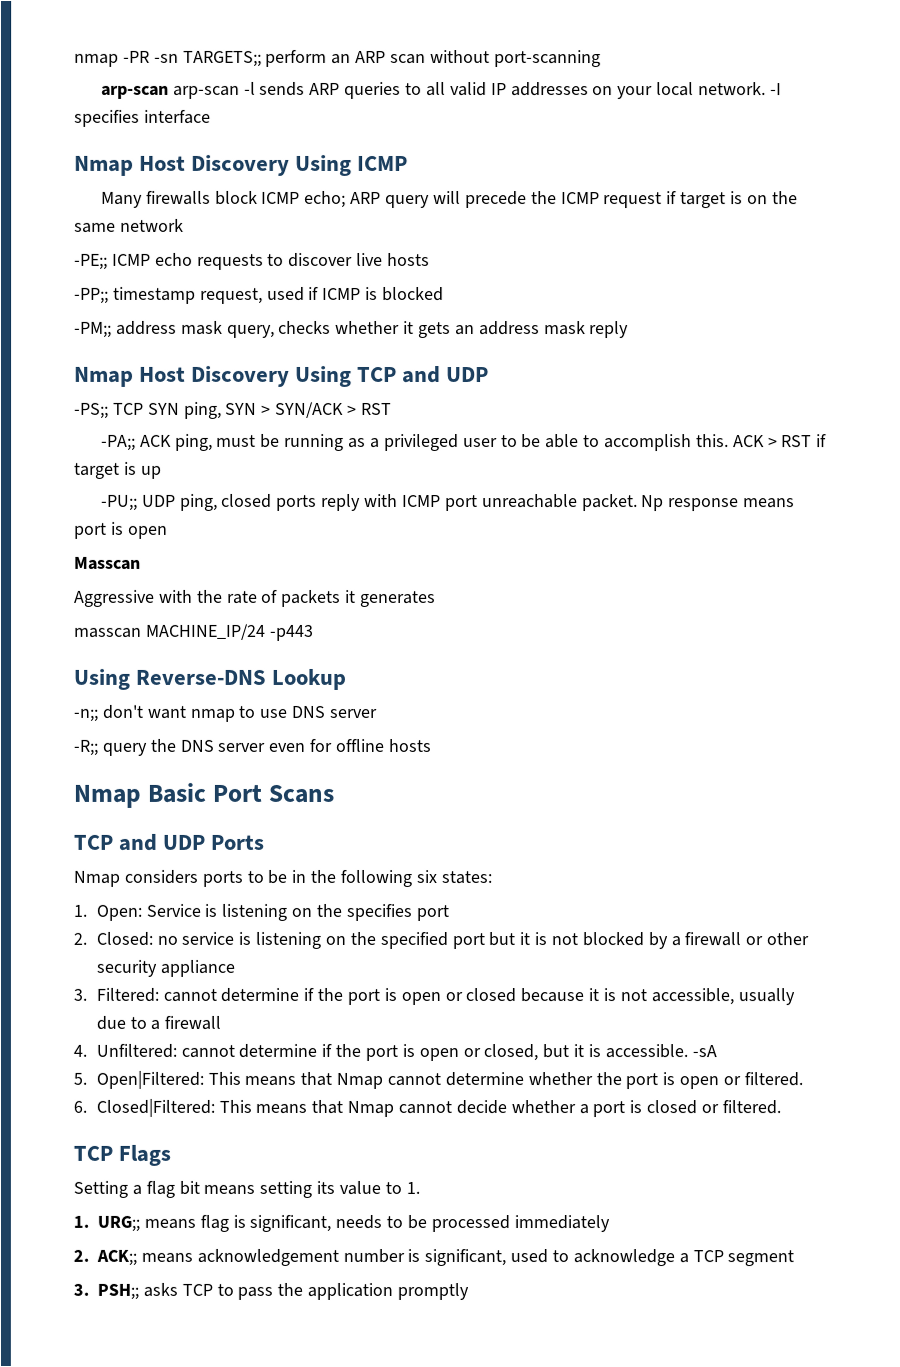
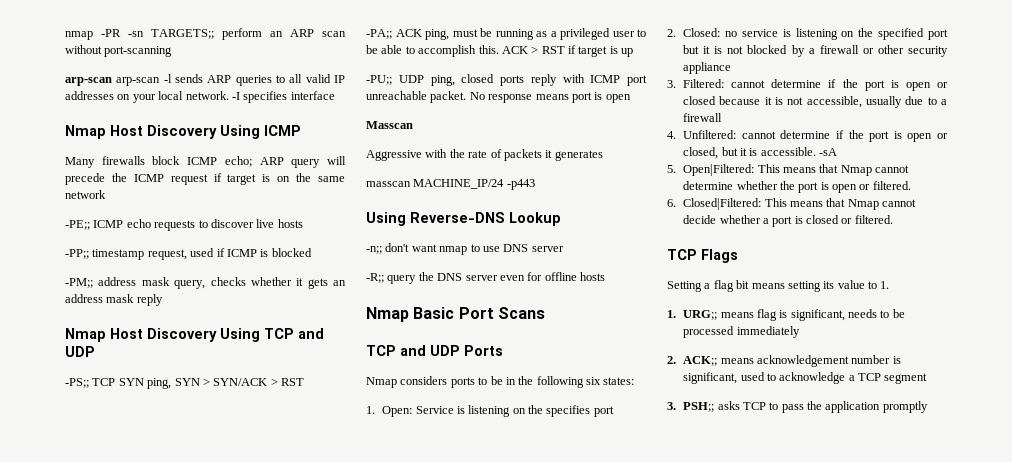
- Np response means port is open
+ No response means port is open

